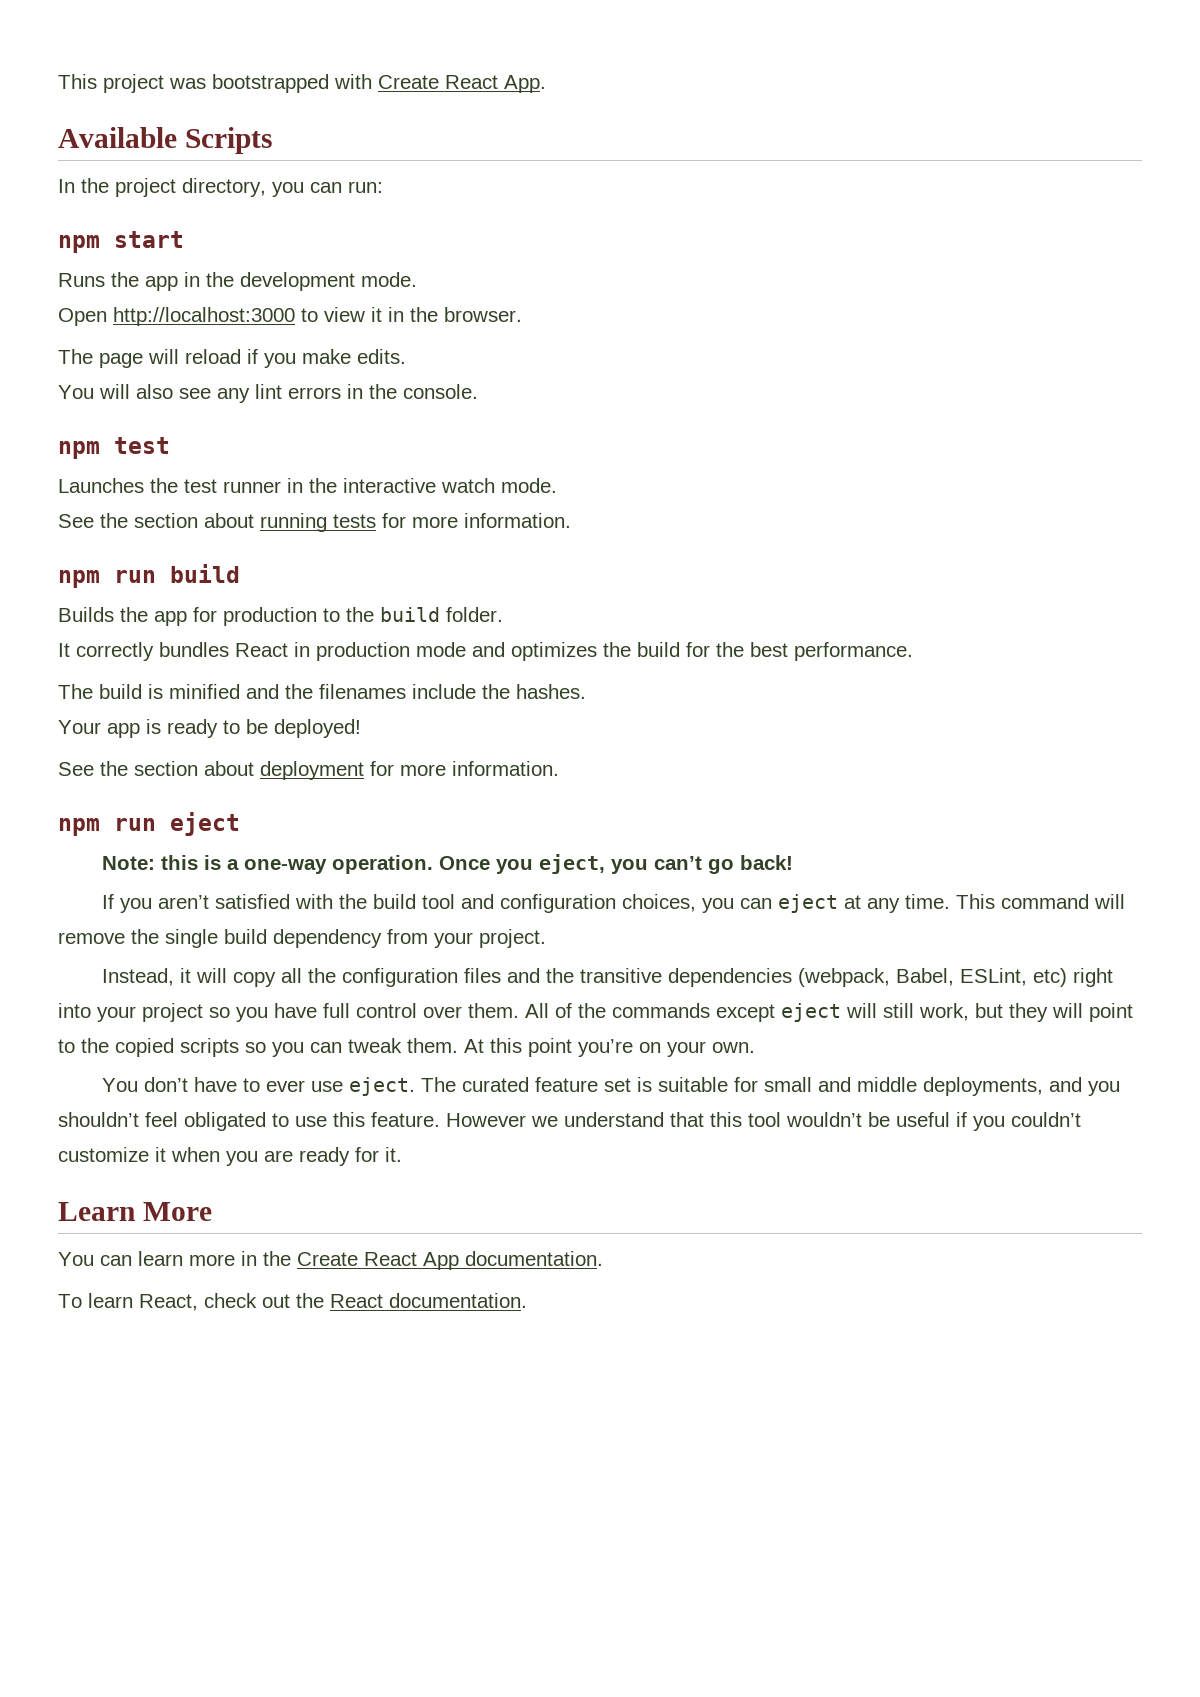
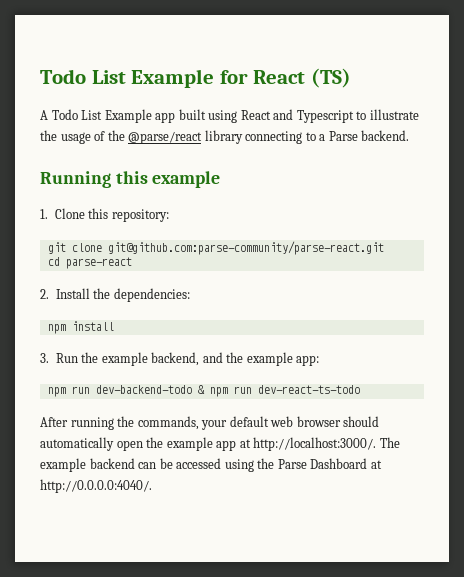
- This project was bootstrapped with Create React App.
- Available Scripts
- In the project directory, you can run:
- npm start
- Runs the app in the development mode.
- Open http://localhost:3000 to view it in the browser.
- The page will reload if you make edits.
- You will also see any lint errors in the console.
- npm test
- Launches the test runner in the interactive watch mode.
- See the section about running tests for more information.
- npm run build
- Builds the app for production to the build folder.
- It correctly bundles React in production mode and optimizes the build for the best performance.
- The build is minified and the filenames include the hashes.
- Your app is ready to be deployed!
- See the section about deployment for more information.
- npm run eject
- Note: this is a one-way operation. Once you eject, you can’t go back!
- If you aren’t satisfied with the build tool and configuration choices, you can eject at any time. This command will remove the single build dependency from your project.
- Instead, it will copy all the configuration files and the transitive dependencies (webpack, Babel, ESLint, etc) right into your project so you have full control over them. All of the commands except eject will still work, but they will point to the copied scripts so you can tweak them. At this point you’re on your own.
- You don’t have to ever use eject. The curated feature set is suitable for small and middle deployments, and you shouldn’t feel obligated to use this feature. However we understand that this tool wouldn’t be useful if you couldn’t customize it when you are ready for it.
- Learn More
- You can learn more in the Create React App documentation.
- To learn React, check out the React documentation.
+ Todo List Example for React (TS)
+ A Todo List Example app built using React and Typescript to illustrate the usage of the @parse/react library connecting to a Parse backend.
+ Running this example
+ 1. Clone this repository:
+ git clone git@github.com:parse-community/parse-react.git
+ cd parse-react
+ 2. Install the dependencies:
+ npm install
+ 3. Run the example backend, and the example app:
+ npm run dev-backend-todo & npm run dev-react-ts-todo
+ After running the commands, your default web browser should automatically open the example app at http://localhost:3000/. The example backend can be accessed using the Parse Dashboard at http://0.0.0.0:4040/.

